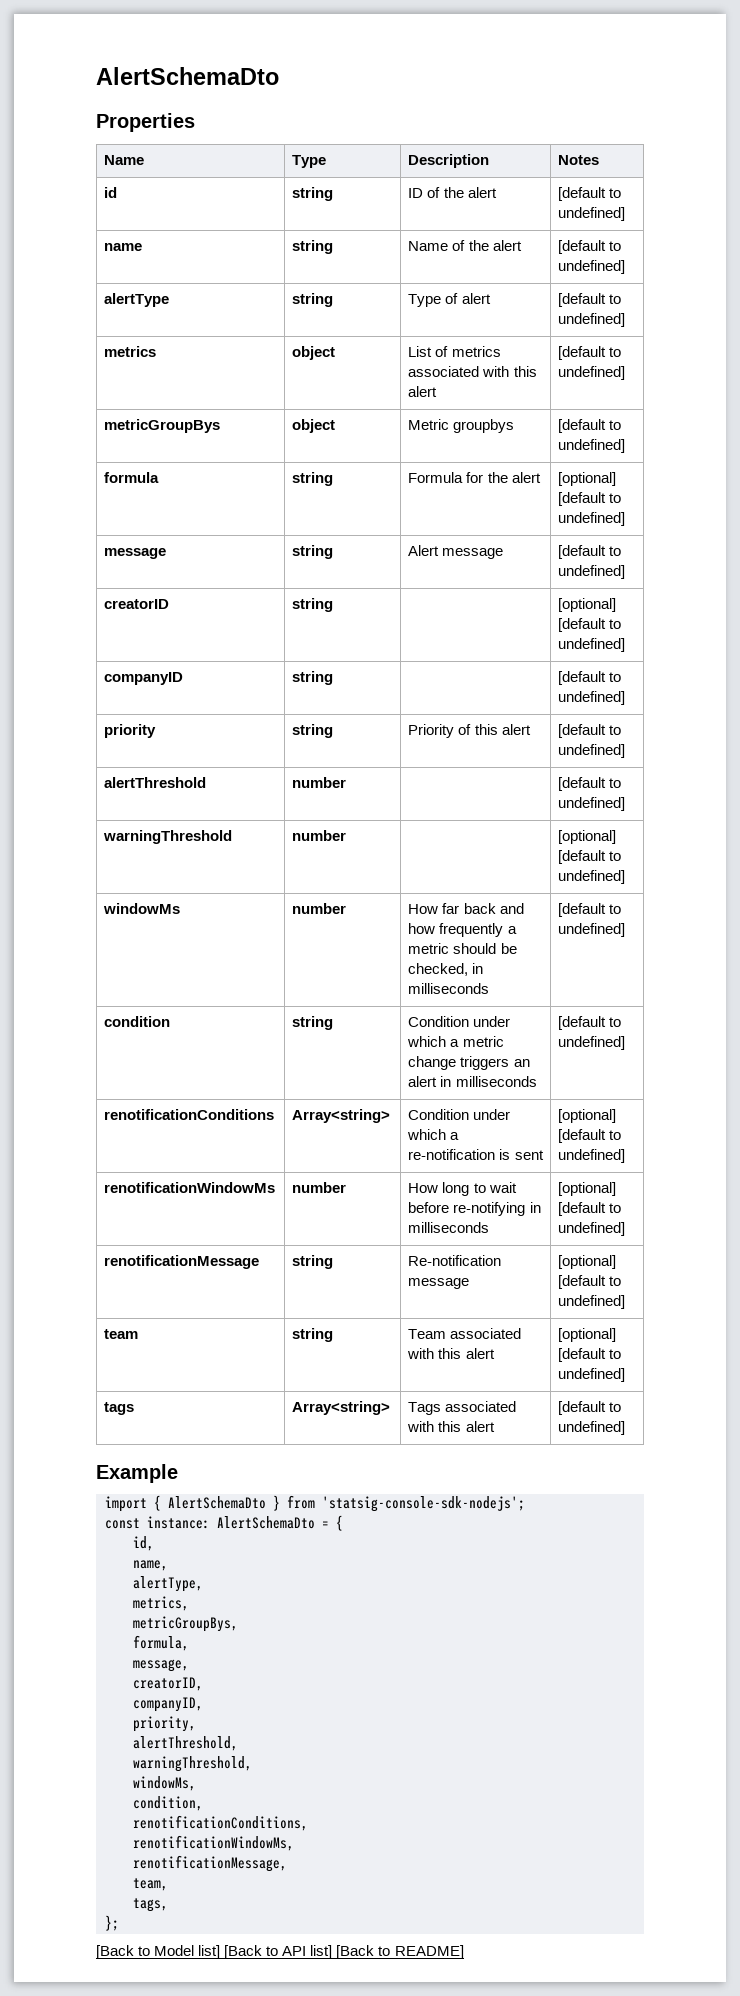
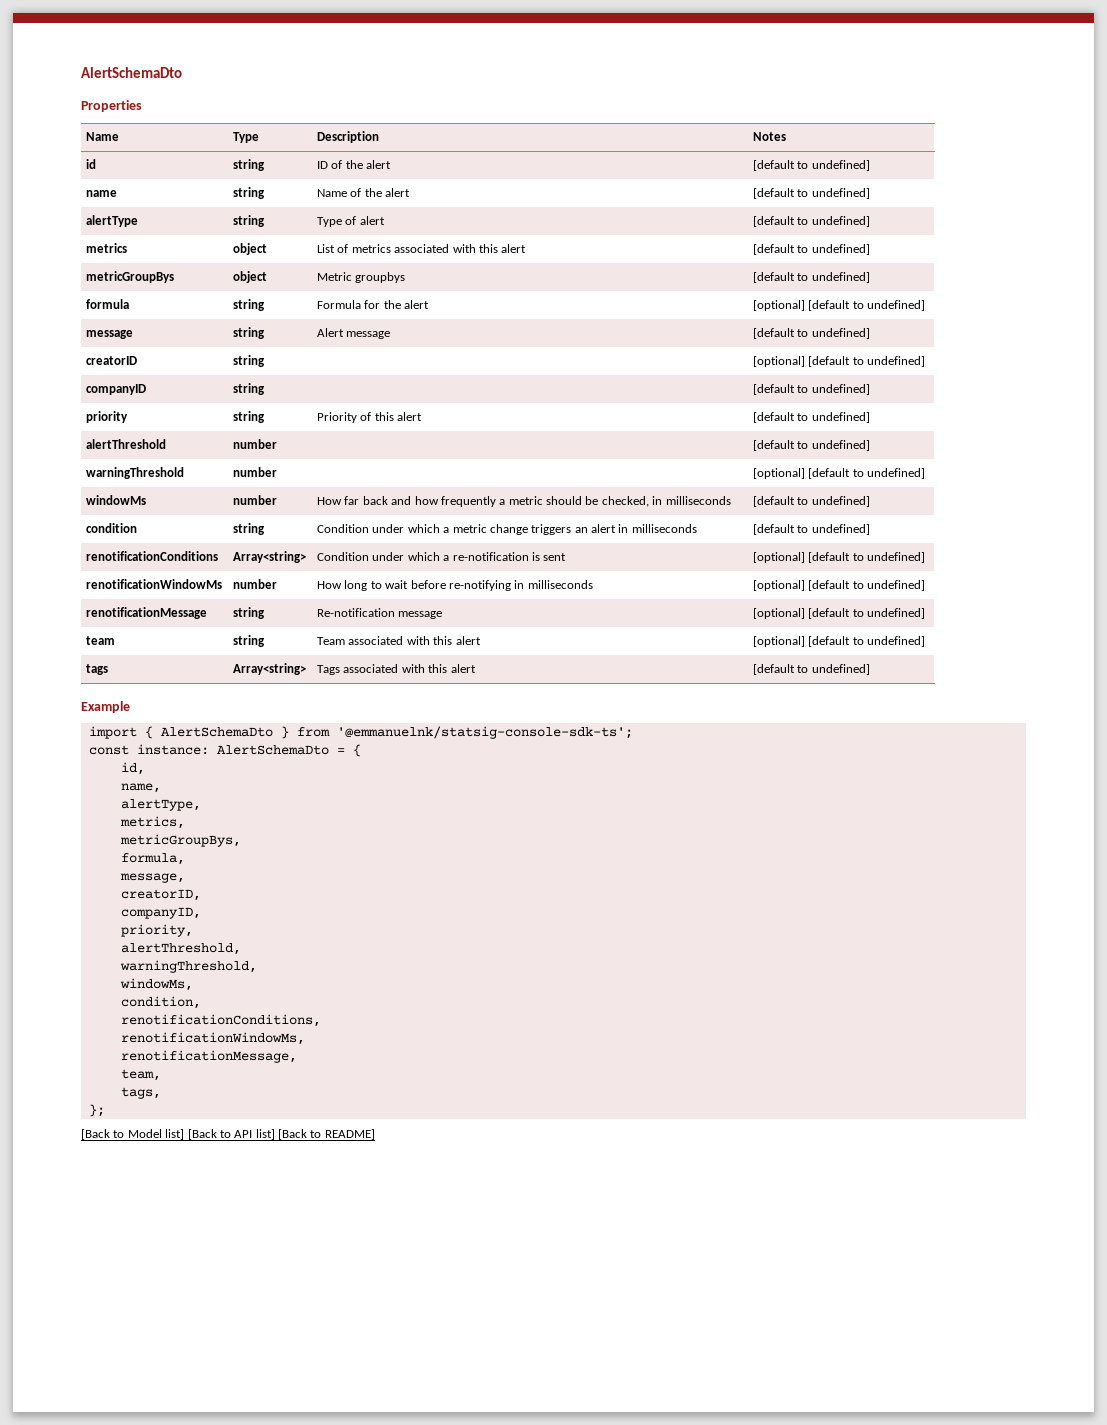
- import { AlertSchemaDto } from 'statsig-console-sdk-nodejs';
+ import { AlertSchemaDto } from '@emmanuelnk/statsig-console-sdk-ts';

